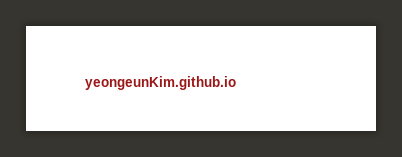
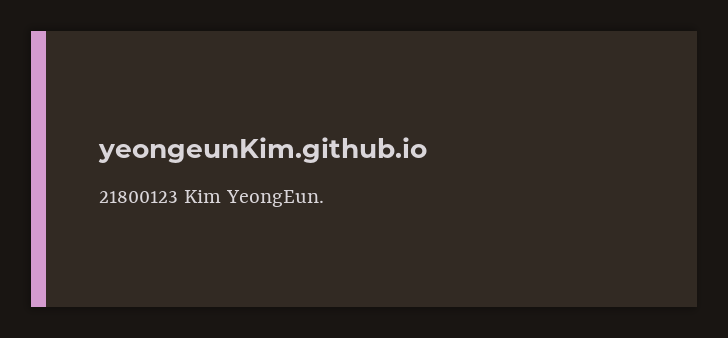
+ 21800123 Kim YeongEun.

